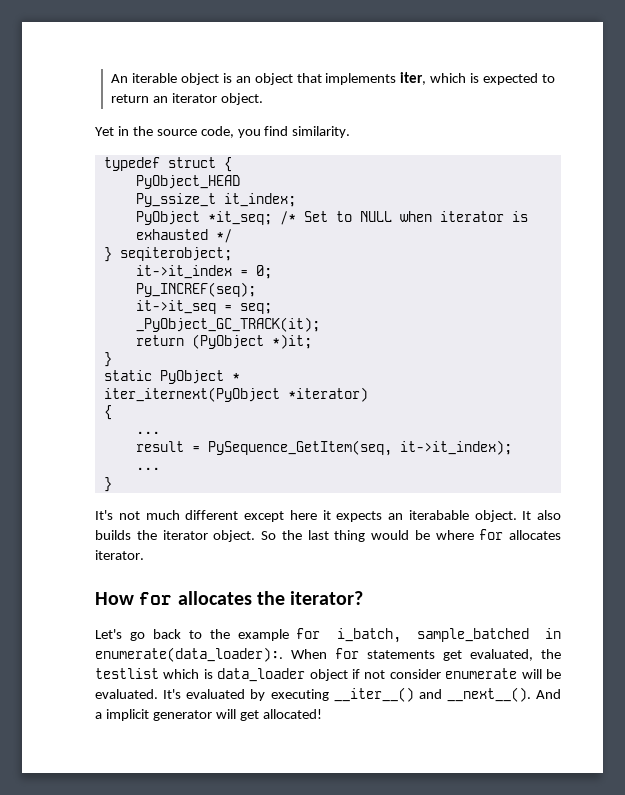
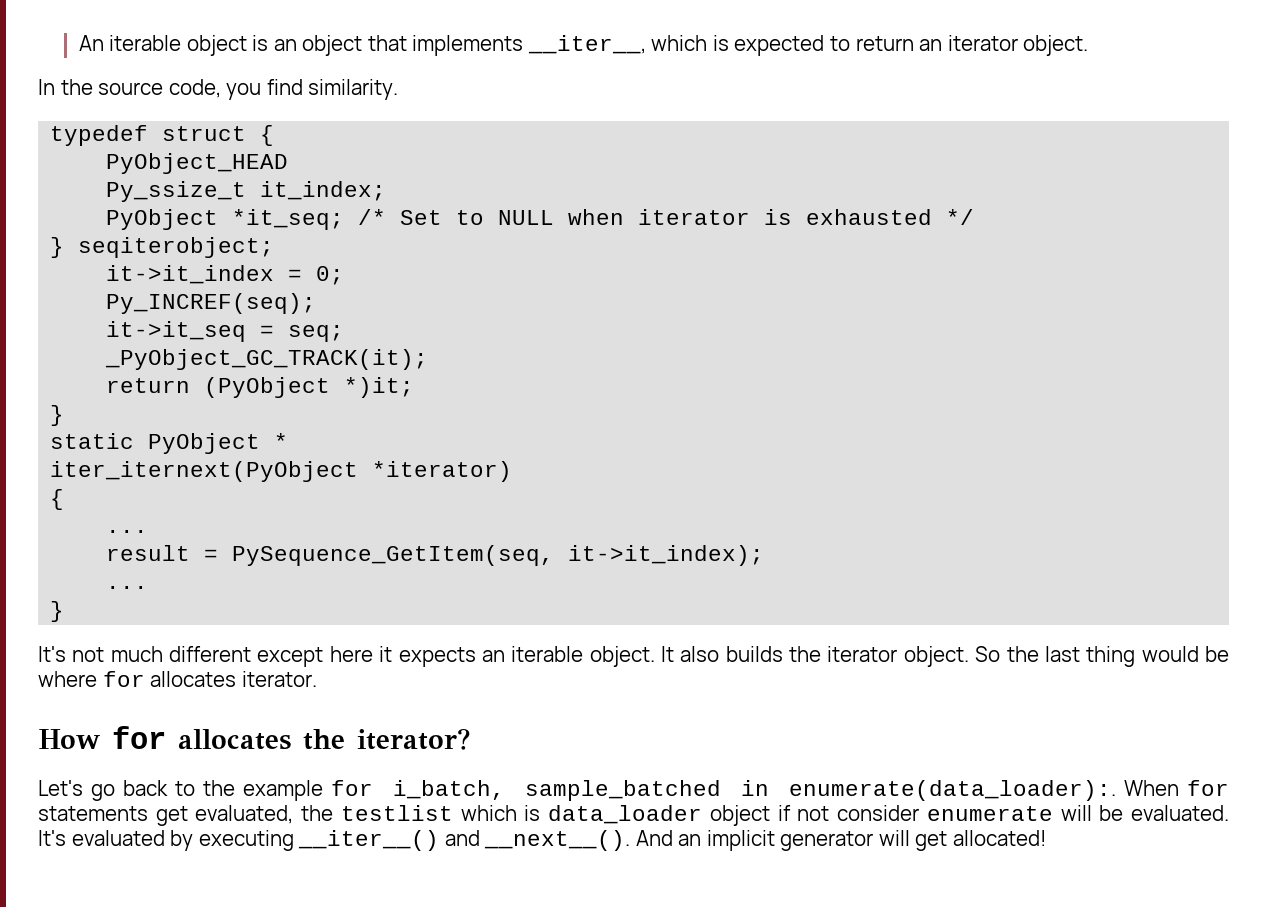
- An iterable object is an object that implements iter, which is expected to return an iterator object.
+ An iterable object is an object that implements __iter__, which is expected to return an iterator object.
- Yet in the source code, you find similarity.
+ In the source code, you find similarity.
- It's not much different except here it expects an iterabable object.
+ It's not much different except here it expects an iterable object.
- And a implicit generator will get allocated!
+ And an implicit generator will get allocated!

